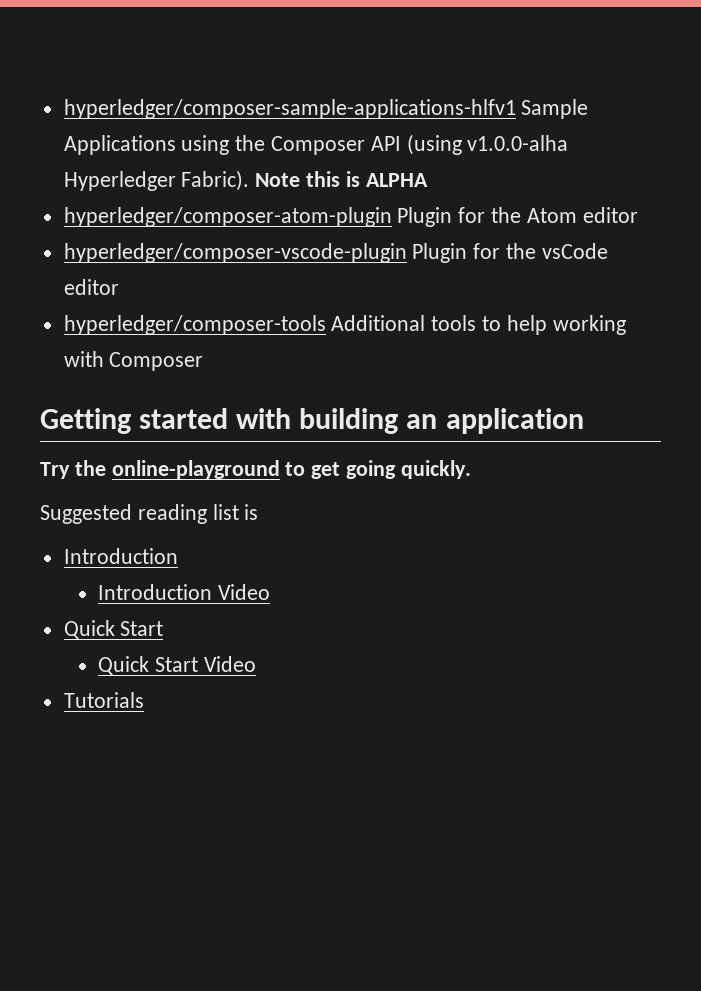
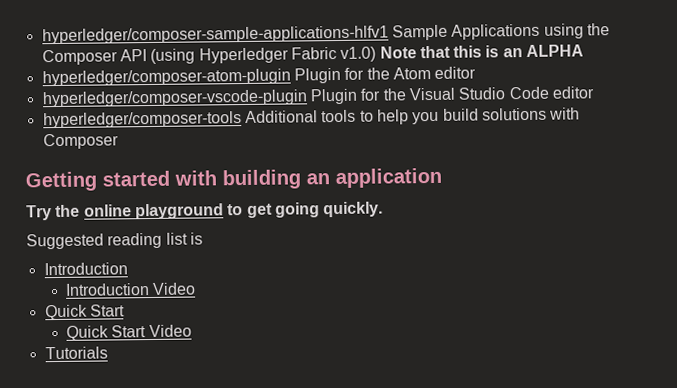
- hyperledger/composer-sample-applications-hlfv1 Sample Applications using the Composer API (using v1.0.0-alha Hyperledger Fabric). Note this is ALPHA
+ hyperledger/composer-sample-applications-hlfv1 Sample Applications using the Composer API (using Hyperledger Fabric v1.0) Note that this is an ALPHA
- hyperledger/composer-vscode-plugin Plugin for the vsCode editor
+ hyperledger/composer-vscode-plugin Plugin for the Visual Studio Code editor
- hyperledger/composer-tools Additional tools to help working with Composer
+ hyperledger/composer-tools Additional tools to help you build solutions with Composer
- Try the online-playground to get going quickly.
+ Try the online playground to get going quickly.

